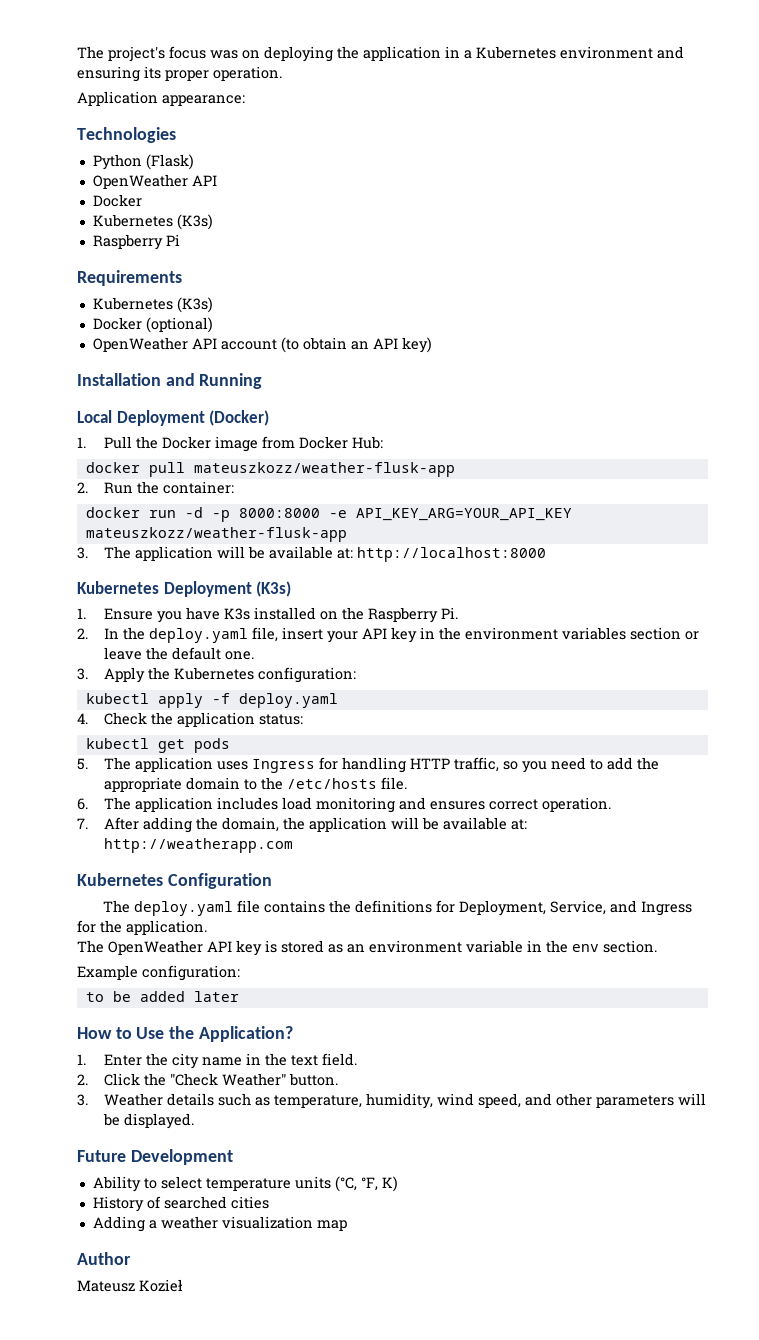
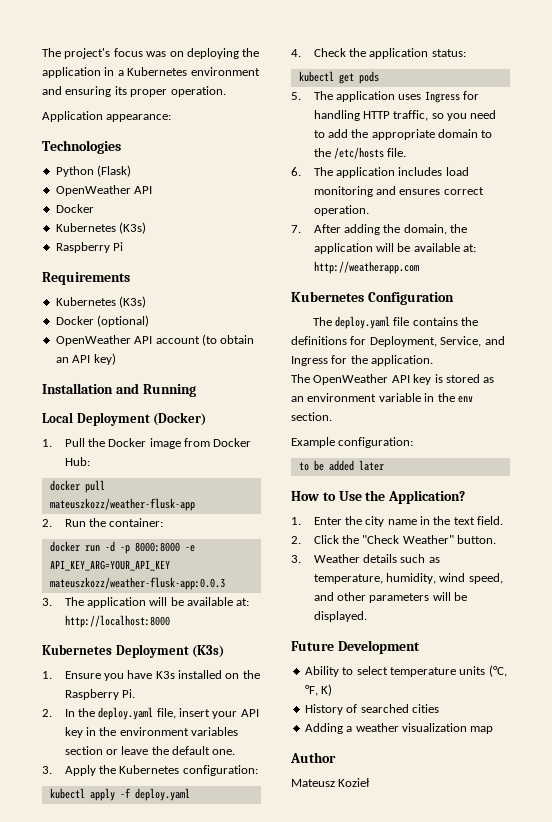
- docker run -d -p 8000:8000 -e API_KEY_ARG=YOUR_API_KEY mateuszkozz/weather-flusk-app
+ docker run -d -p 8000:8000 -e API_KEY_ARG=YOUR_API_KEY mateuszkozz/weather-flusk-app:0.0.3

